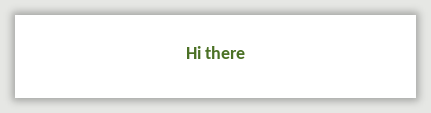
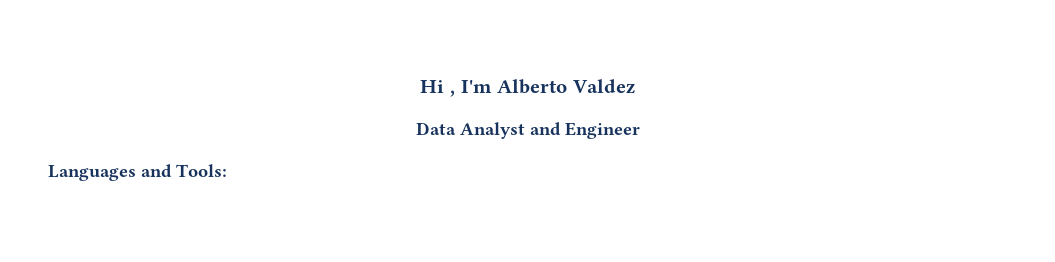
- Hi there
+ Hi , I'm Alberto Valdez
+ Data Analyst and Engineer
+ Languages and Tools:

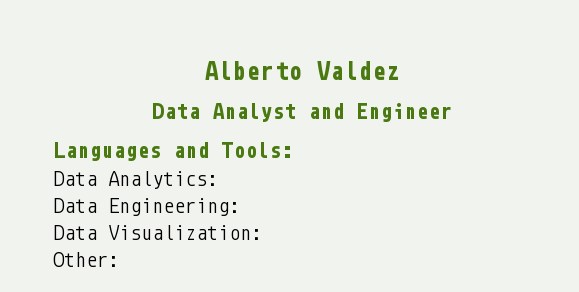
- Hi , I'm Alberto Valdez
+ Alberto Valdez
+ Data Analytics:
+ Data Engineering:
+ Data Visualization:
+ Other:

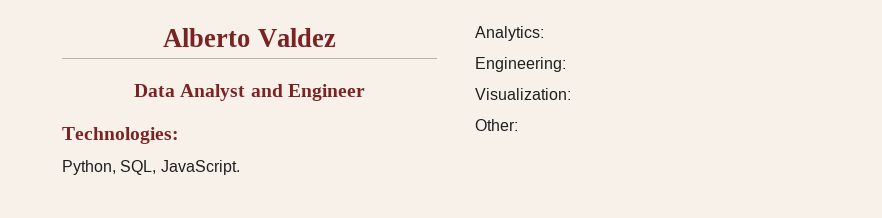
- Languages and Tools:
- Data Analytics:
+ Technologies:
+ Python, SQL, JavaScript.
+ Analytics:
- Data Engineering:
+ Engineering:
- Data Visualization:
+ Visualization:

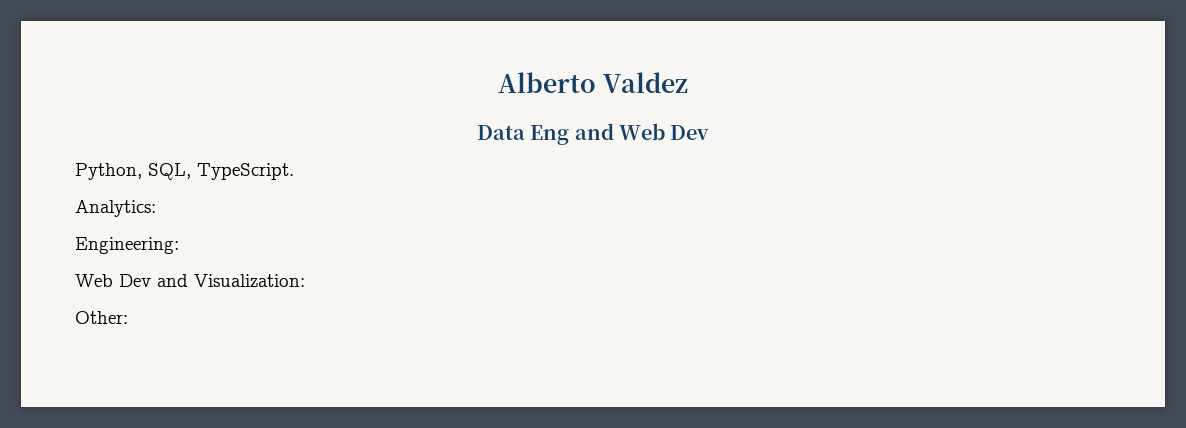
- Data Analyst and Engineer
- Technologies:
+ Data Eng and Web Dev
- Python, SQL, JavaScript.
+ Python, SQL, TypeScript.
- Visualization:
+ Web Dev and Visualization:

